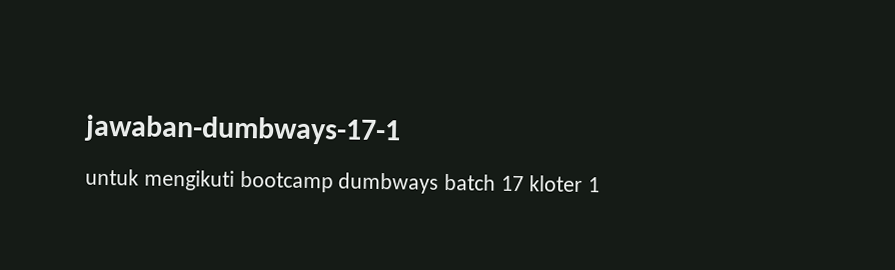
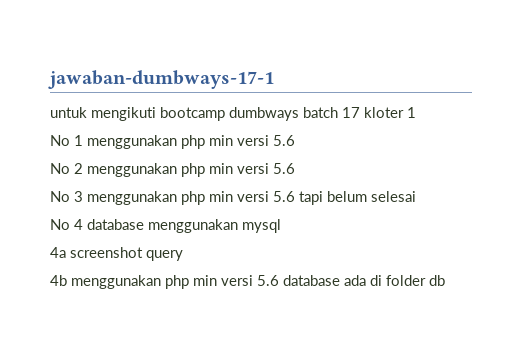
+ No 1 menggunakan php min versi 5.6
+ No 2 menggunakan php min versi 5.6
+ No 3 menggunakan php min versi 5.6 tapi belum selesai
+ No 4 database menggunakan mysql
+ 4a screenshot query
+ 4b menggunakan php min versi 5.6 database ada di folder db

